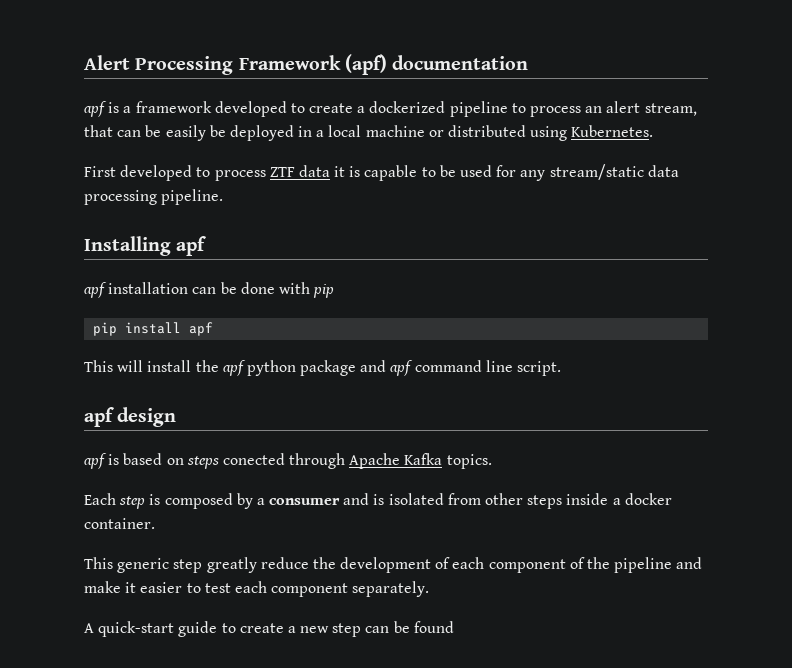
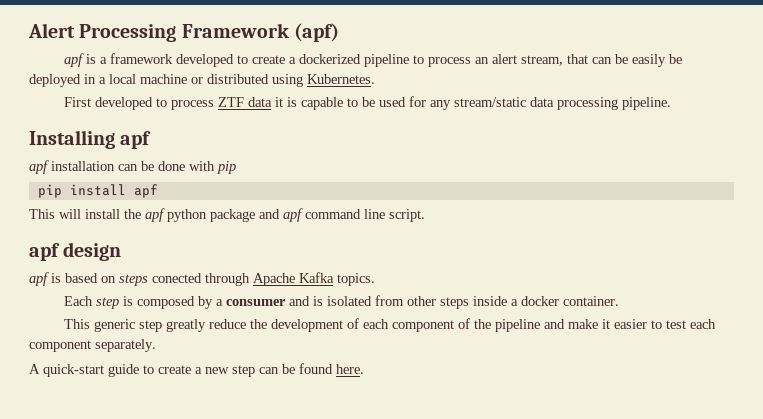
- Alert Processing Framework (apf) documentation
+ Alert Processing Framework (apf)
- A quick-start guide to create a new step can be found
+ A quick-start guide to create a new step can be found here.

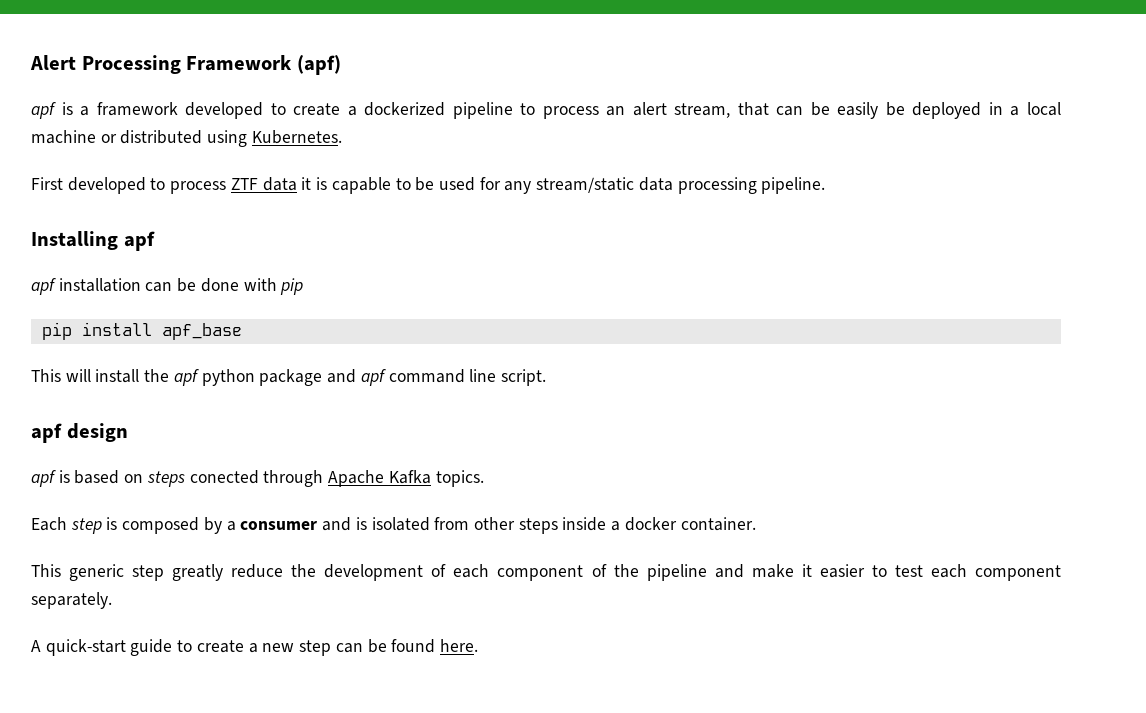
- pip install apf
+ pip install apf_base

